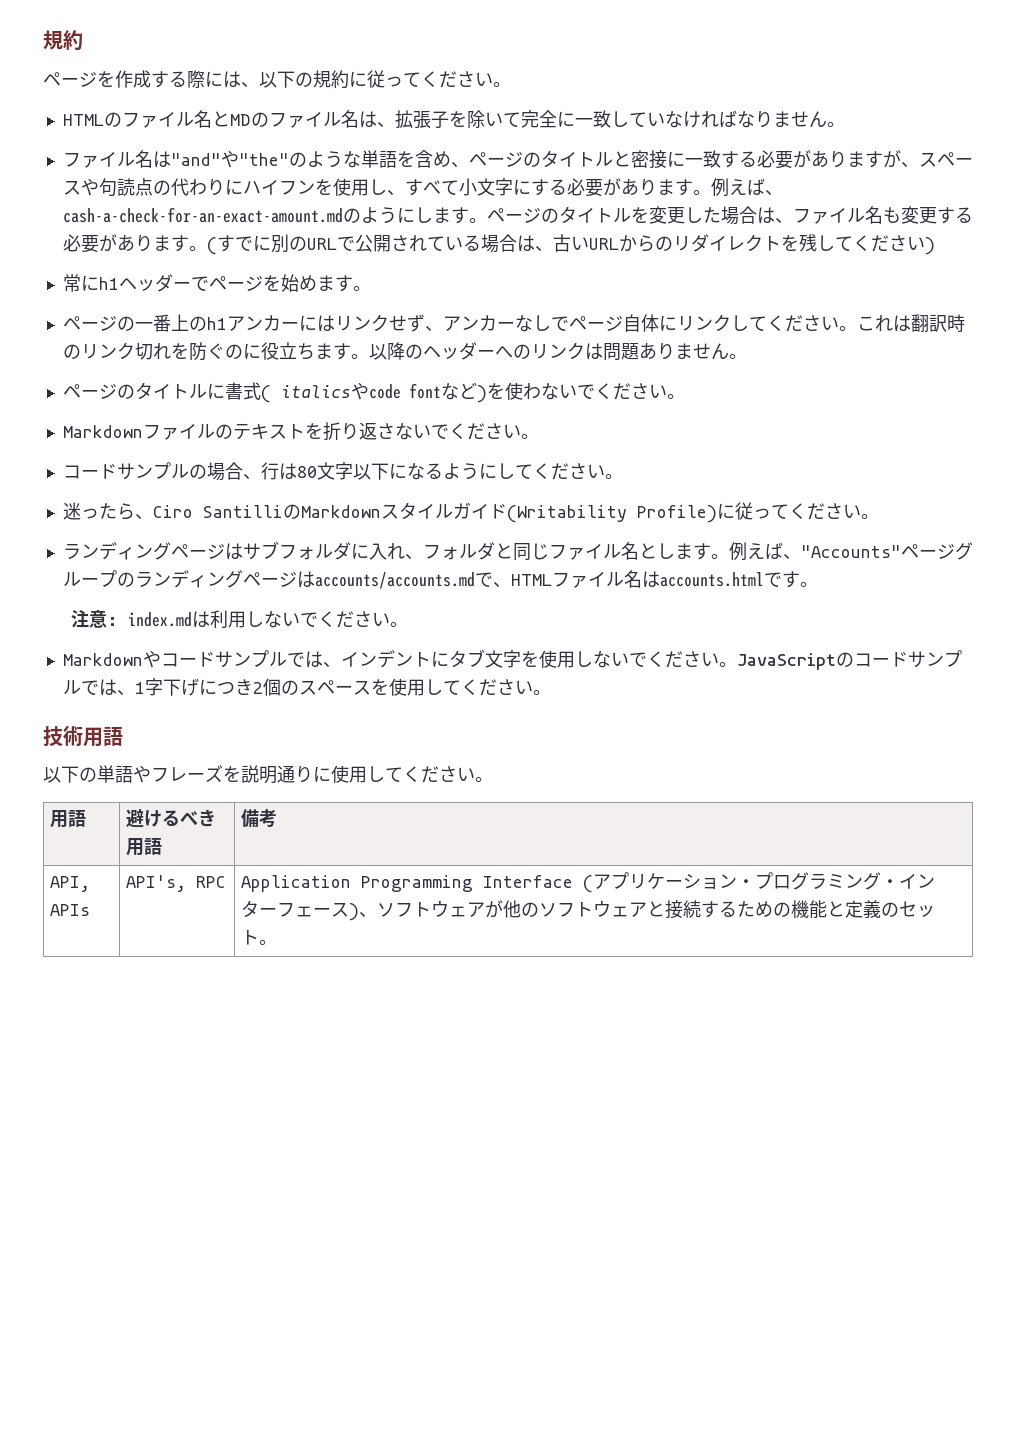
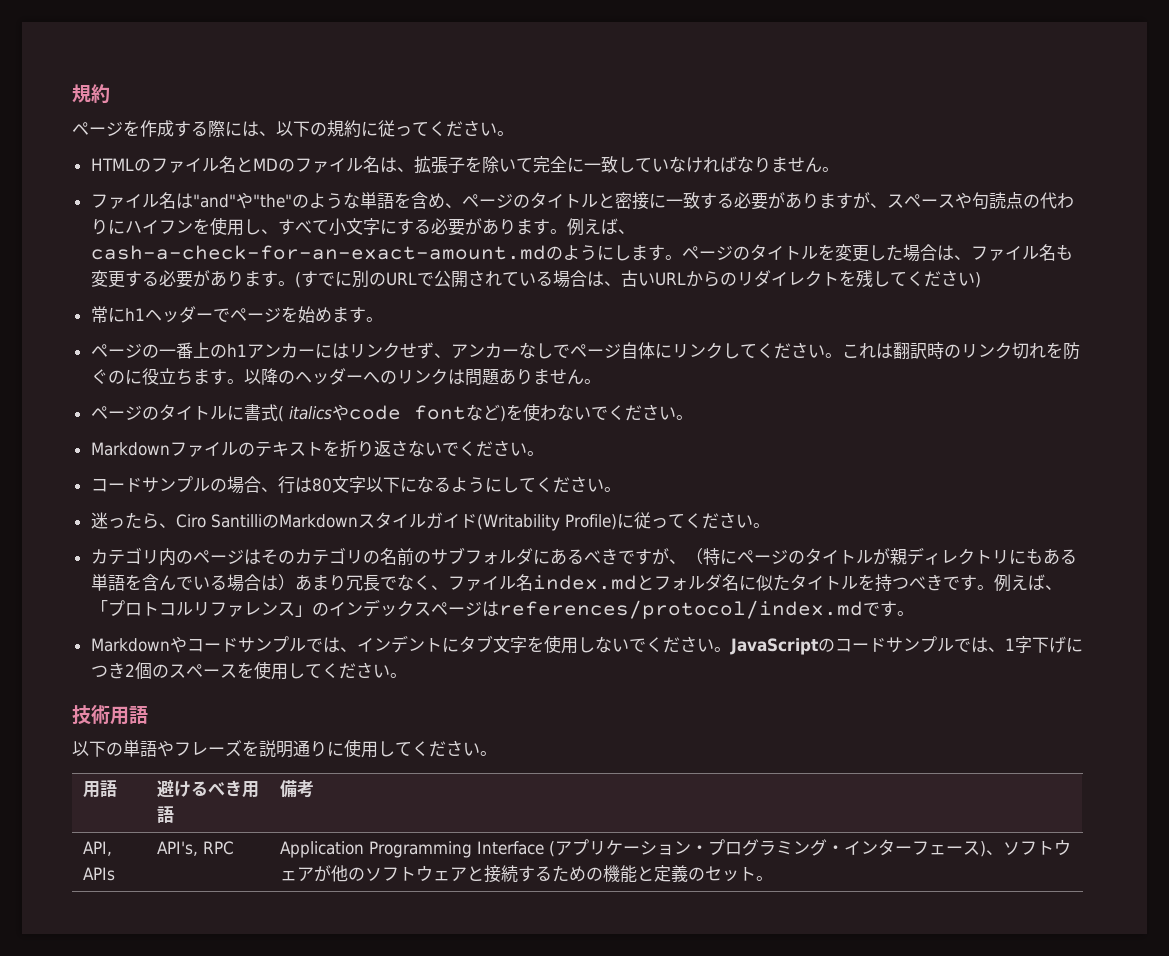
- ランディングページはサブフォルダに入れ、フォルダと同じファイル名とします。例えば、"Accounts"ページグループのランディングページはaccounts/accounts.mdで、HTMLファイル名はaccounts.htmlです。
- 注意: index.mdは利用しないでください。
+ カテゴリ内のページはそのカテゴリの名前のサブフォルダにあるべきですが、（特にページのタイトルが親ディレクトリにもある単語を含んでいる場合は）あまり冗長でなく、ファイル名index.mdとフォルダ名に似たタイトルを持つべきです。例えば、「プロトコルリファレンス」のインデックスページはreferences/protocol/index.mdです。

